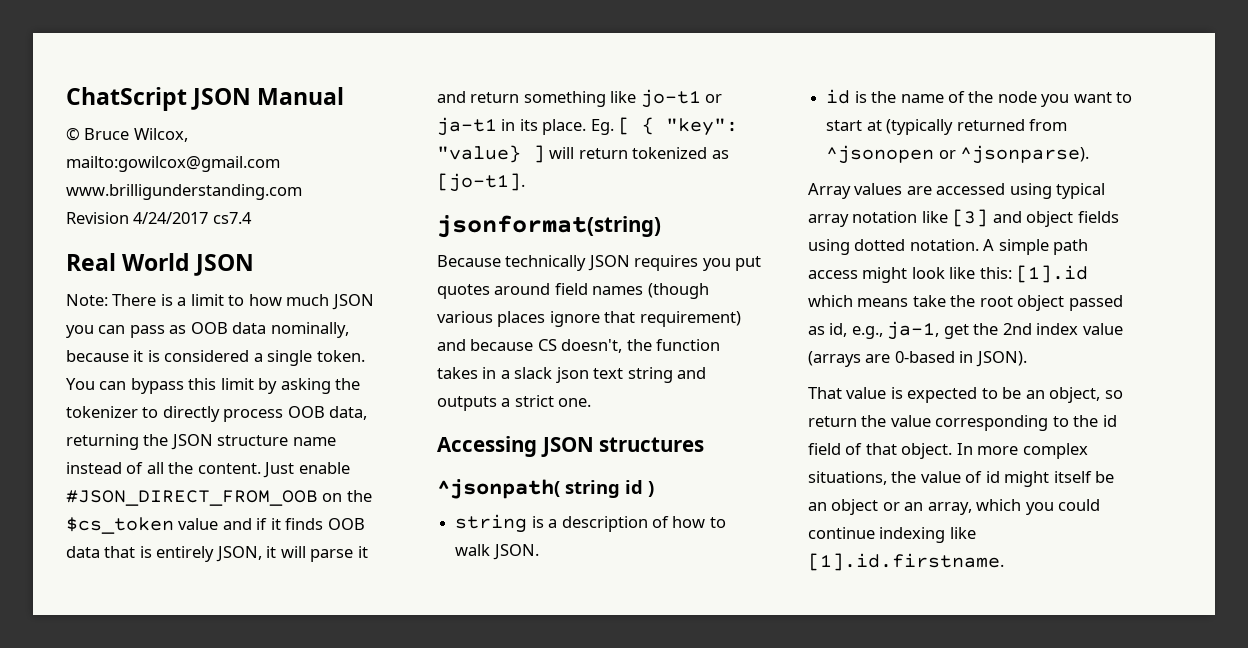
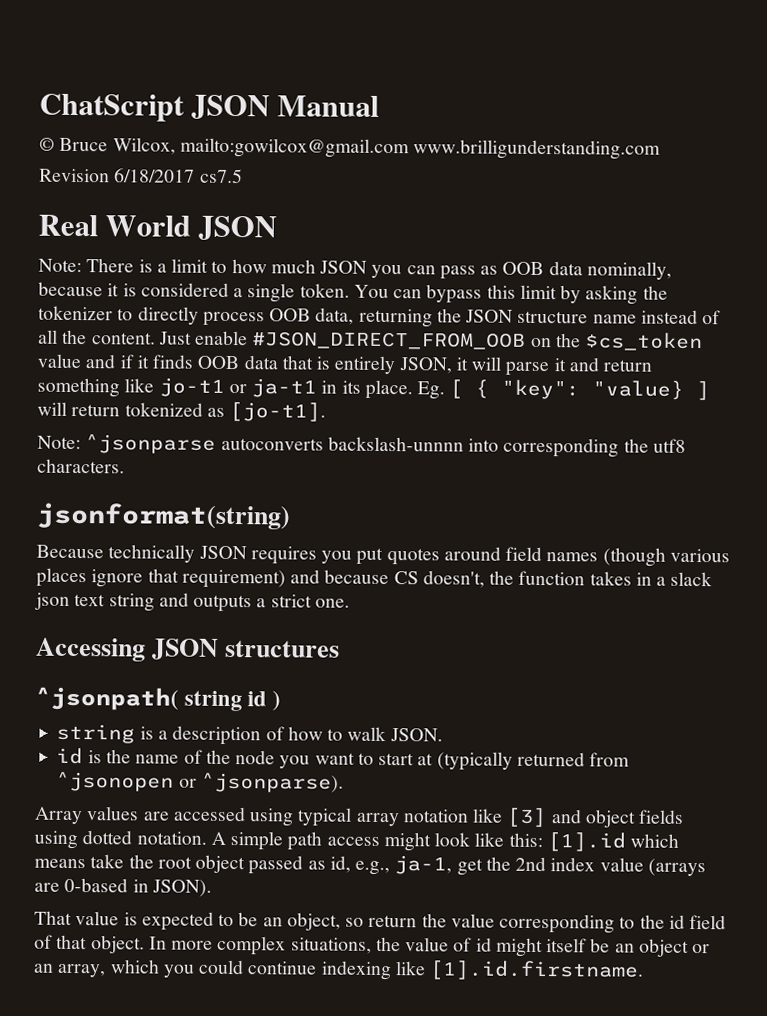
- Revision 4/24/2017 cs7.4
+ Revision 6/18/2017 cs7.5
+ Note: ^jsonparse autoconverts backslash-unnnn into corresponding the utf8 characters.

